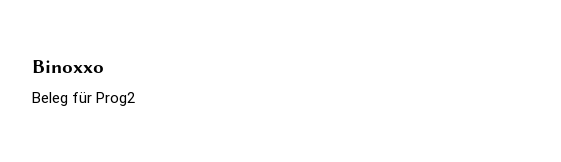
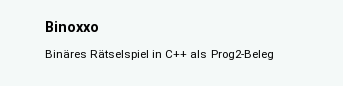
- Beleg für Prog2
+ Binäres Rätselspiel in C++ als Prog2-Beleg

